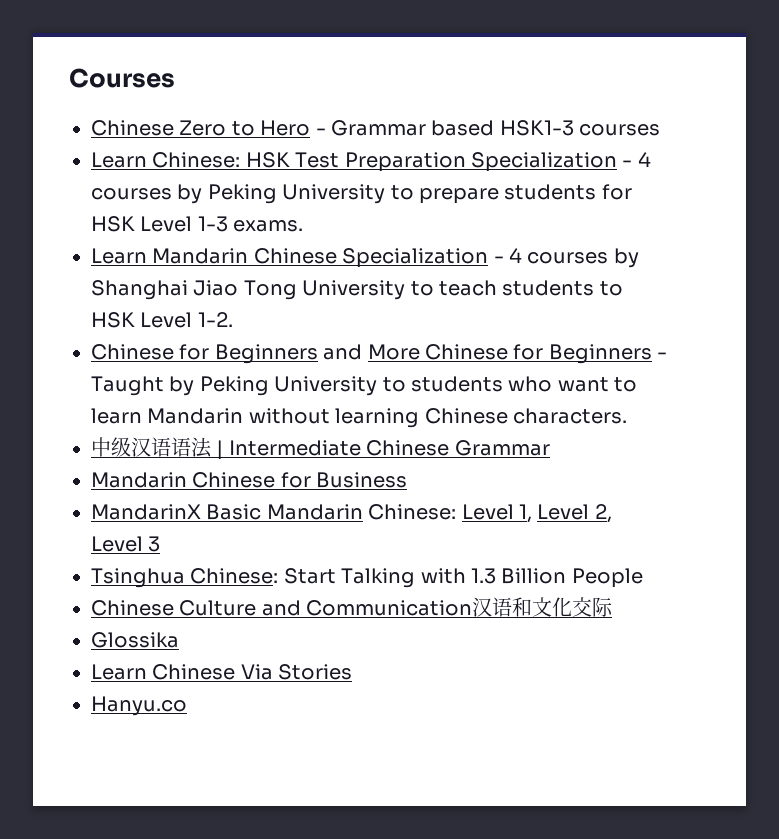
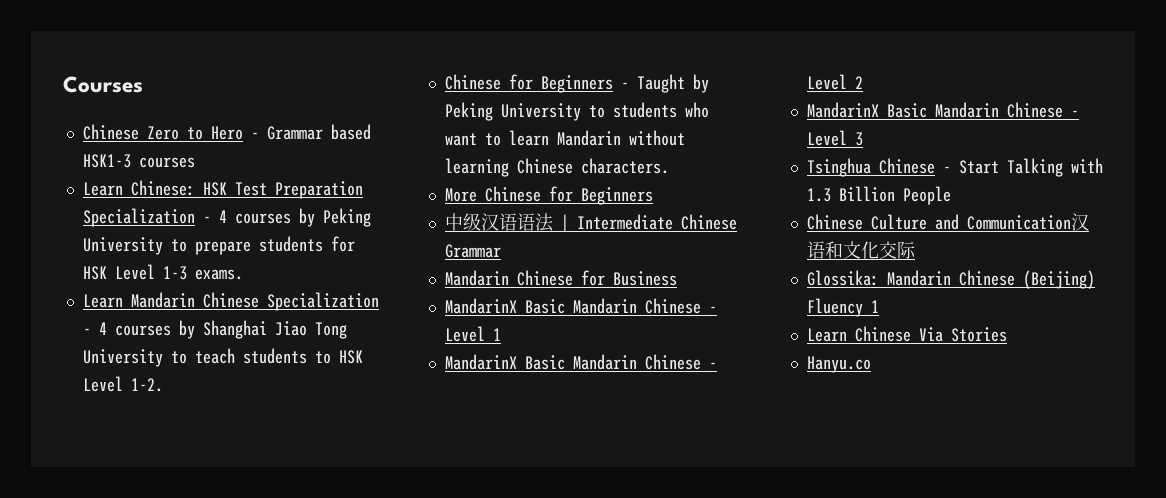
- Chinese for Beginners and More Chinese for Beginners - Taught by Peking University to students who want to learn Mandarin without learning Chinese characters.
+ Chinese for Beginners - Taught by Peking University to students who want to learn Mandarin without learning Chinese characters.
+ More Chinese for Beginners
- MandarinX Basic Mandarin Chinese: Level 1, Level 2, Level 3
+ MandarinX Basic Mandarin Chinese - Level 1
+ MandarinX Basic Mandarin Chinese - Level 2
+ MandarinX Basic Mandarin Chinese - Level 3
- Tsinghua Chinese: Start Talking with 1.3 Billion People
+ Tsinghua Chinese - Start Talking with 1.3 Billion People
- Glossika
+ Glossika: Mandarin Chinese (Beijing) Fluency 1

